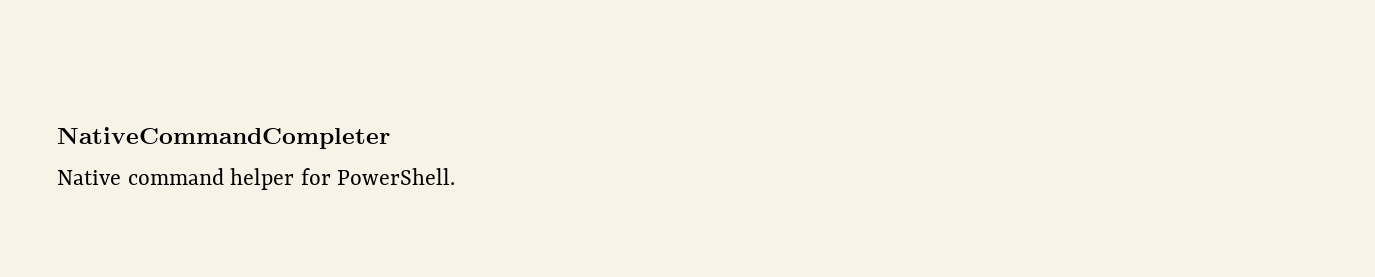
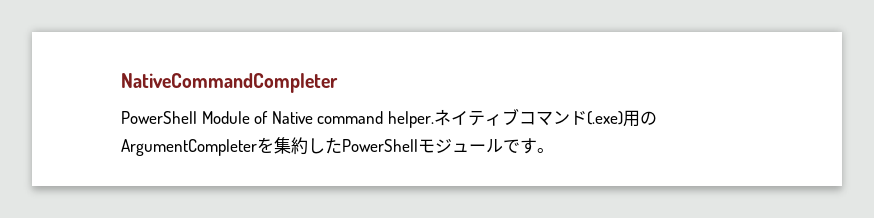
- Native command helper for PowerShell.
+ PowerShell Module of Native command helper.ネイティブコマンド(.exe)用のArgumentCompleterを集約したPowerShellモジュールです。

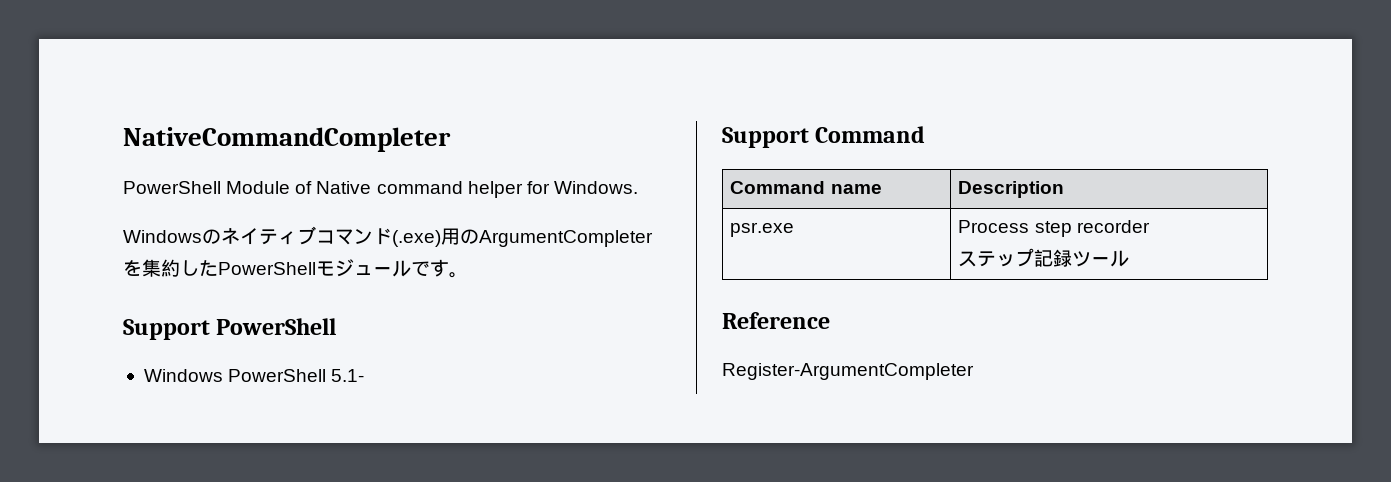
- PowerShell Module of Native command helper.ネイティブコマンド(.exe)用のArgumentCompleterを集約したPowerShellモジュールです。
+ PowerShell Module of Native command helper for Windows.
+ Windowsのネイティブコマンド(.exe)用のArgumentCompleterを集約したPowerShellモジュールです。
+ Support PowerShell
+ Windows PowerShell 5.1-
+ Support Command
+ Command name | Description
+ psr.exe | Process step recorder
+ ステップ記録ツール
+ Reference
+ Register-ArgumentCompleter

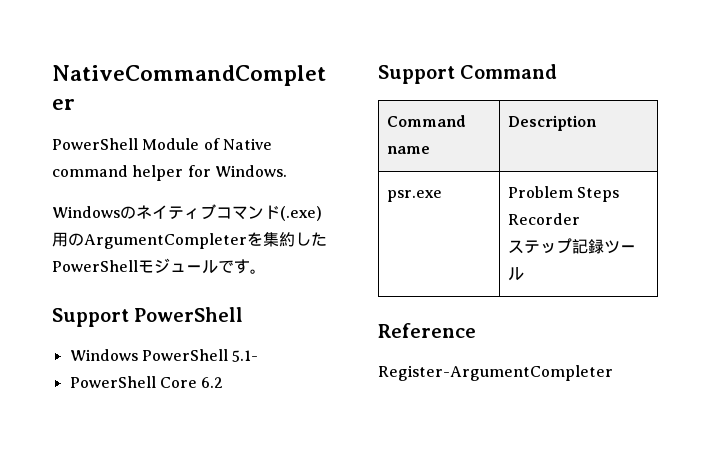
+ PowerShell Core 6.2
- psr.exe | Process step recorder
+ psr.exe | Problem Steps Recorder

